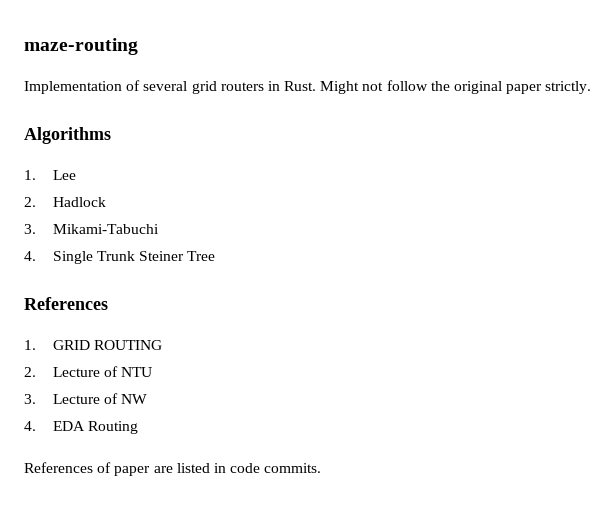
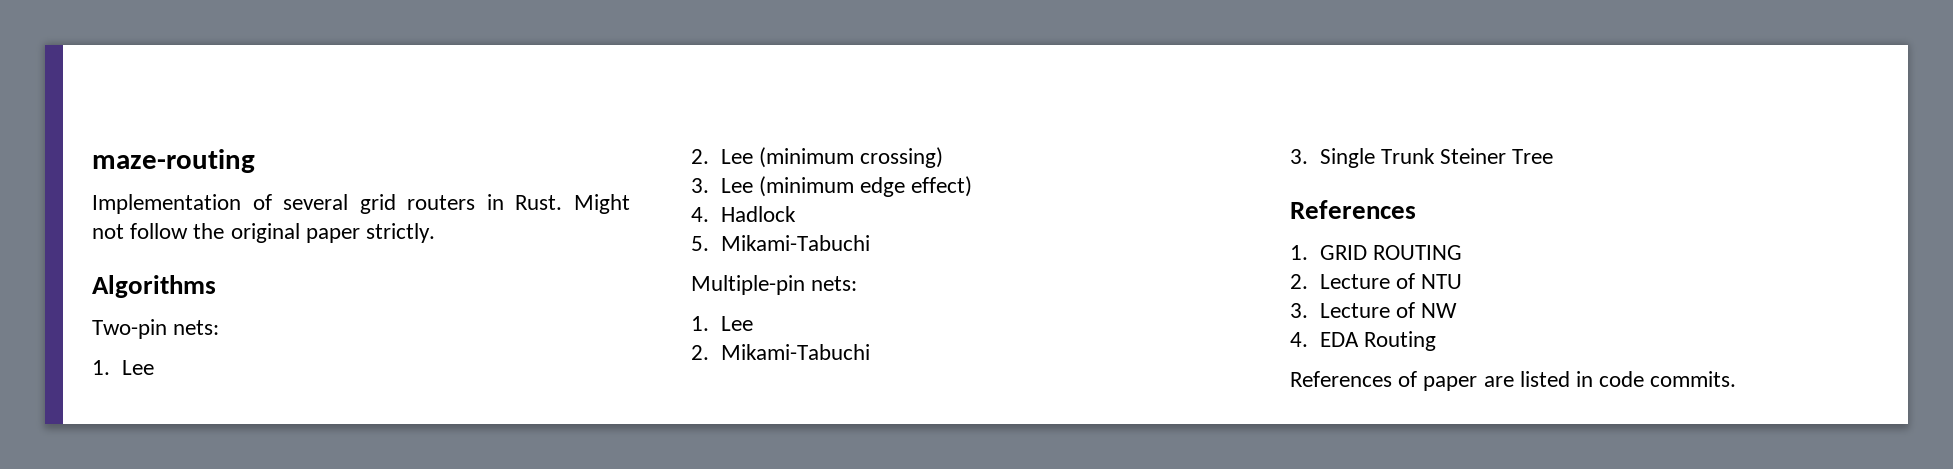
+ Two-pin nets:
  1. Lee
- 2. Hadlock
- 3. Mikami-Tabuchi
- 4. Single Trunk Steiner Tree
+ 2. Lee (minimum crossing)
+ 3. Lee (minimum edge effect)
+ 4. Hadlock
+ 5. Mikami-Tabuchi
+ Multiple-pin nets:
+ 1. Lee
+ 2. Mikami-Tabuchi
+ 3. Single Trunk Steiner Tree

